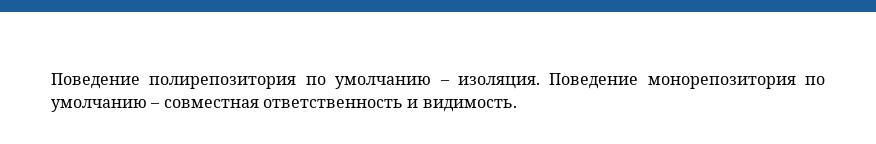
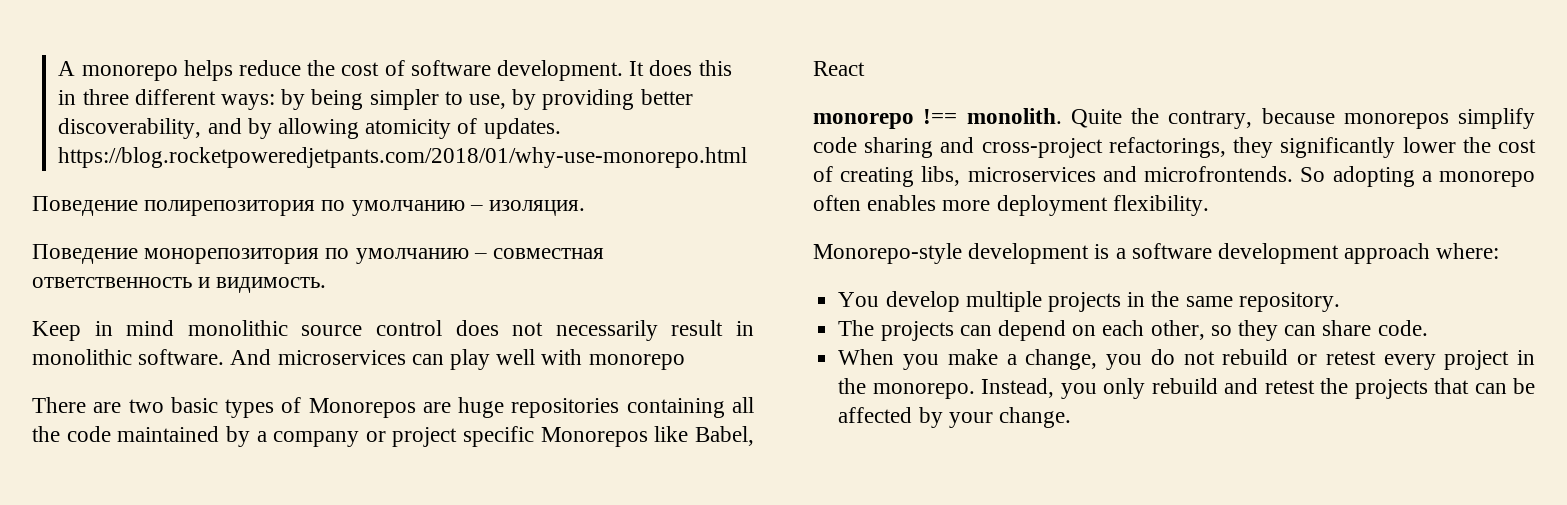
+ A monorepo helps reduce the cost of software development. It does this in three different ways: by being simpler to use, by providing better discoverability, and by allowing atomicity of updates. https://blog.rocketpoweredjetpants.com/2018/01/why-use-monorepo.html
- Поведение полирепозитория по умолчанию – изоляция. Поведение монорепозитория по умолчанию – совместная ответственность и видимость.
+ Поведение полирепозитория по умолчанию – изоляция.
+ Поведение монорепозитория по умолчанию – совместная ответственность и видимость.
+ Keep in mind monolithic source control does not necessarily result in monolithic software. And microservices can play well with monorepo
+ There are two basic types of Monorepos are huge repositories containing all the code maintained by a company or project specific Monorepos like Babel, React
+ monorepo !== monolith. Quite the contrary, because monorepos simplify code sharing and cross-project refactorings, they significantly lower the cost of creating libs, microservices and microfrontends. So adopting a monorepo often enables more deployment flexibility.
+ Monorepo-style development is a software development approach where:
+ You develop multiple projects in the same repository.
+ The projects can depend on each other, so they can share code.
+ When you make a change, you do not rebuild or retest every project in the monorepo. Instead, you only rebuild and retest the projects that can be affected by your change.

